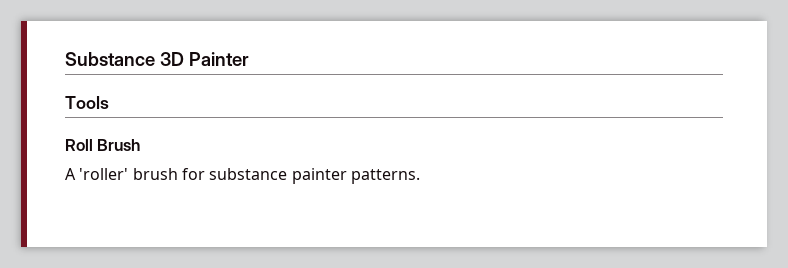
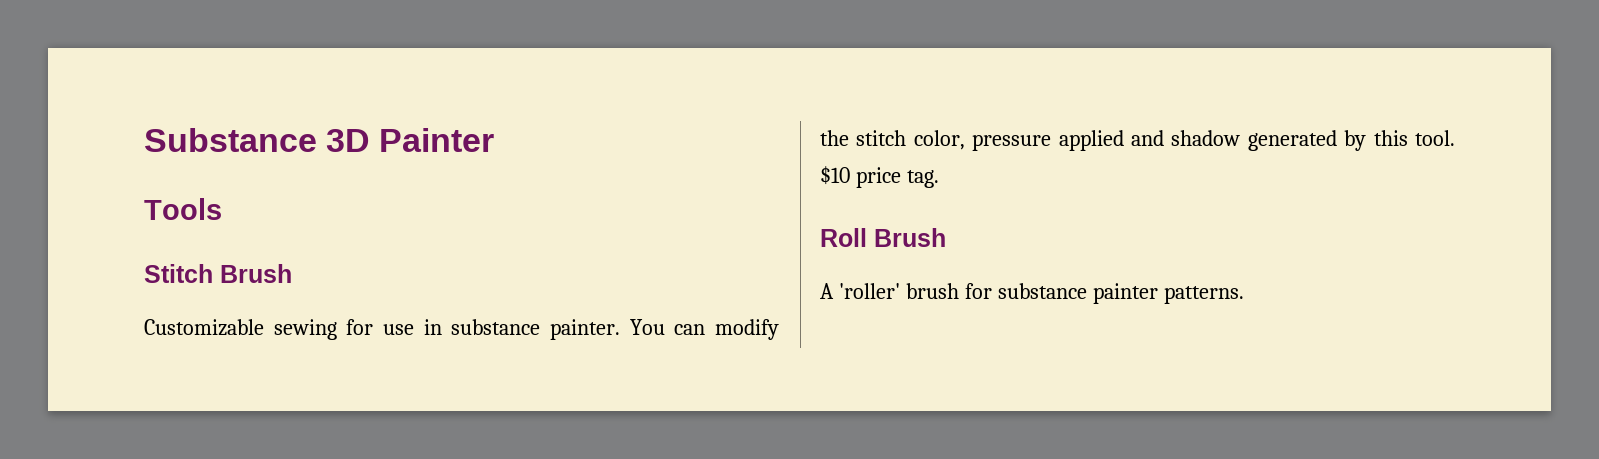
+ Stitch Brush
+ Customizable sewing for use in substance painter. You can modify the stitch color, pressure applied and shadow generated by this tool. $10 price tag.

